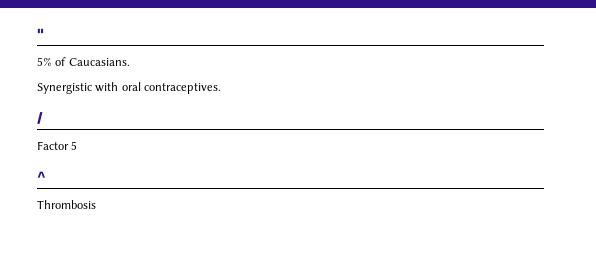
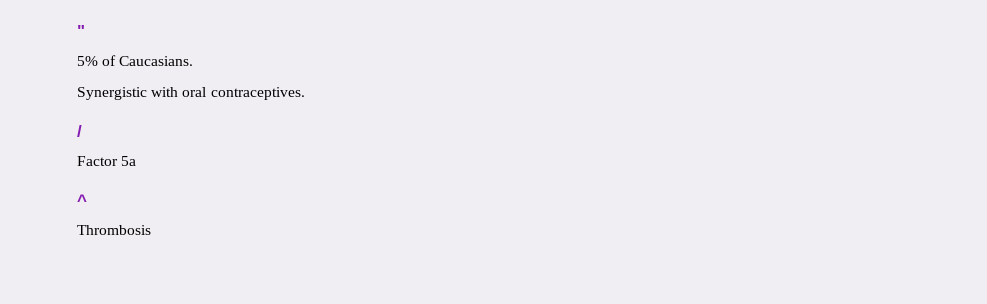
- Factor 5
+ Factor 5a

